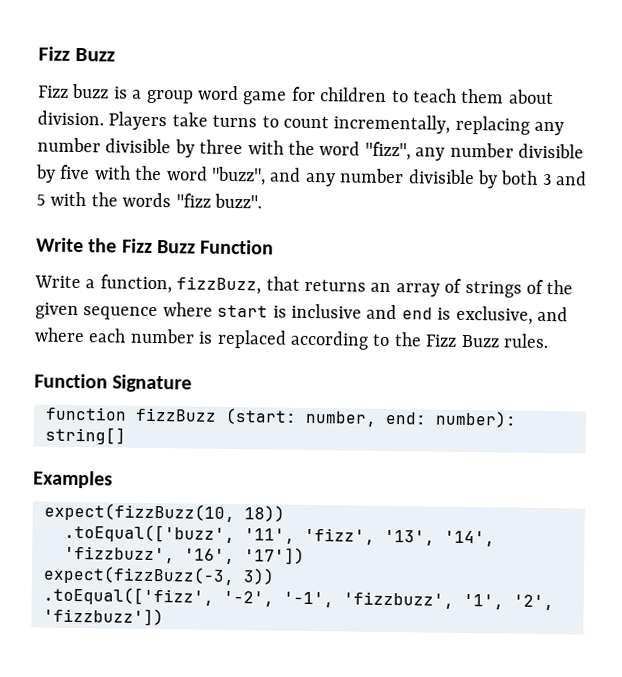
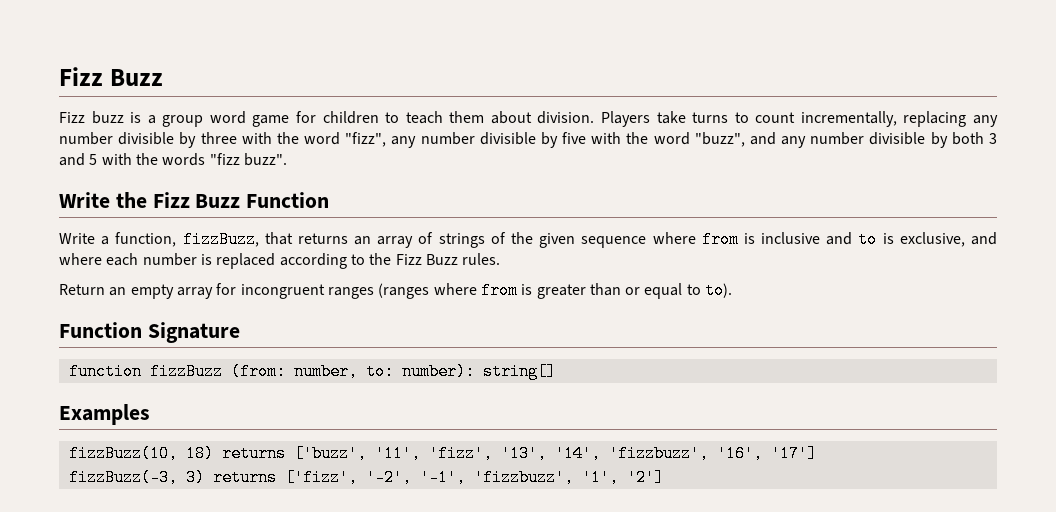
- Write a function, fizzBuzz, that returns an array of strings of the given sequence where start is inclusive and end is exclusive, and where each number is replaced according to the Fizz Buzz rules.
+ Write a function, fizzBuzz, that returns an array of strings of the given sequence where from is inclusive and to is exclusive, and where each number is replaced according to the Fizz Buzz rules.
+ Return an empty array for incongruent ranges (ranges where from is greater than or equal to to).
- function fizzBuzz (start: number, end: number): string[]
+ function fizzBuzz (from: number, to: number): string[]
- expect(fizzBuzz(10, 18))
- .toEqual(['buzz', '11', 'fizz', '13', '14', 'fizzbuzz', '16', '17'])
- expect(fizzBuzz(-3, 3))
- .toEqual(['fizz', '-2', '-1', 'fizzbuzz', '1', '2', 'fizzbuzz'])
+ fizzBuzz(10, 18) returns ['buzz', '11', 'fizz', '13', '14', 'fizzbuzz', '16', '17']
+ fizzBuzz(-3, 3) returns ['fizz', '-2', '-1', 'fizzbuzz', '1', '2']

